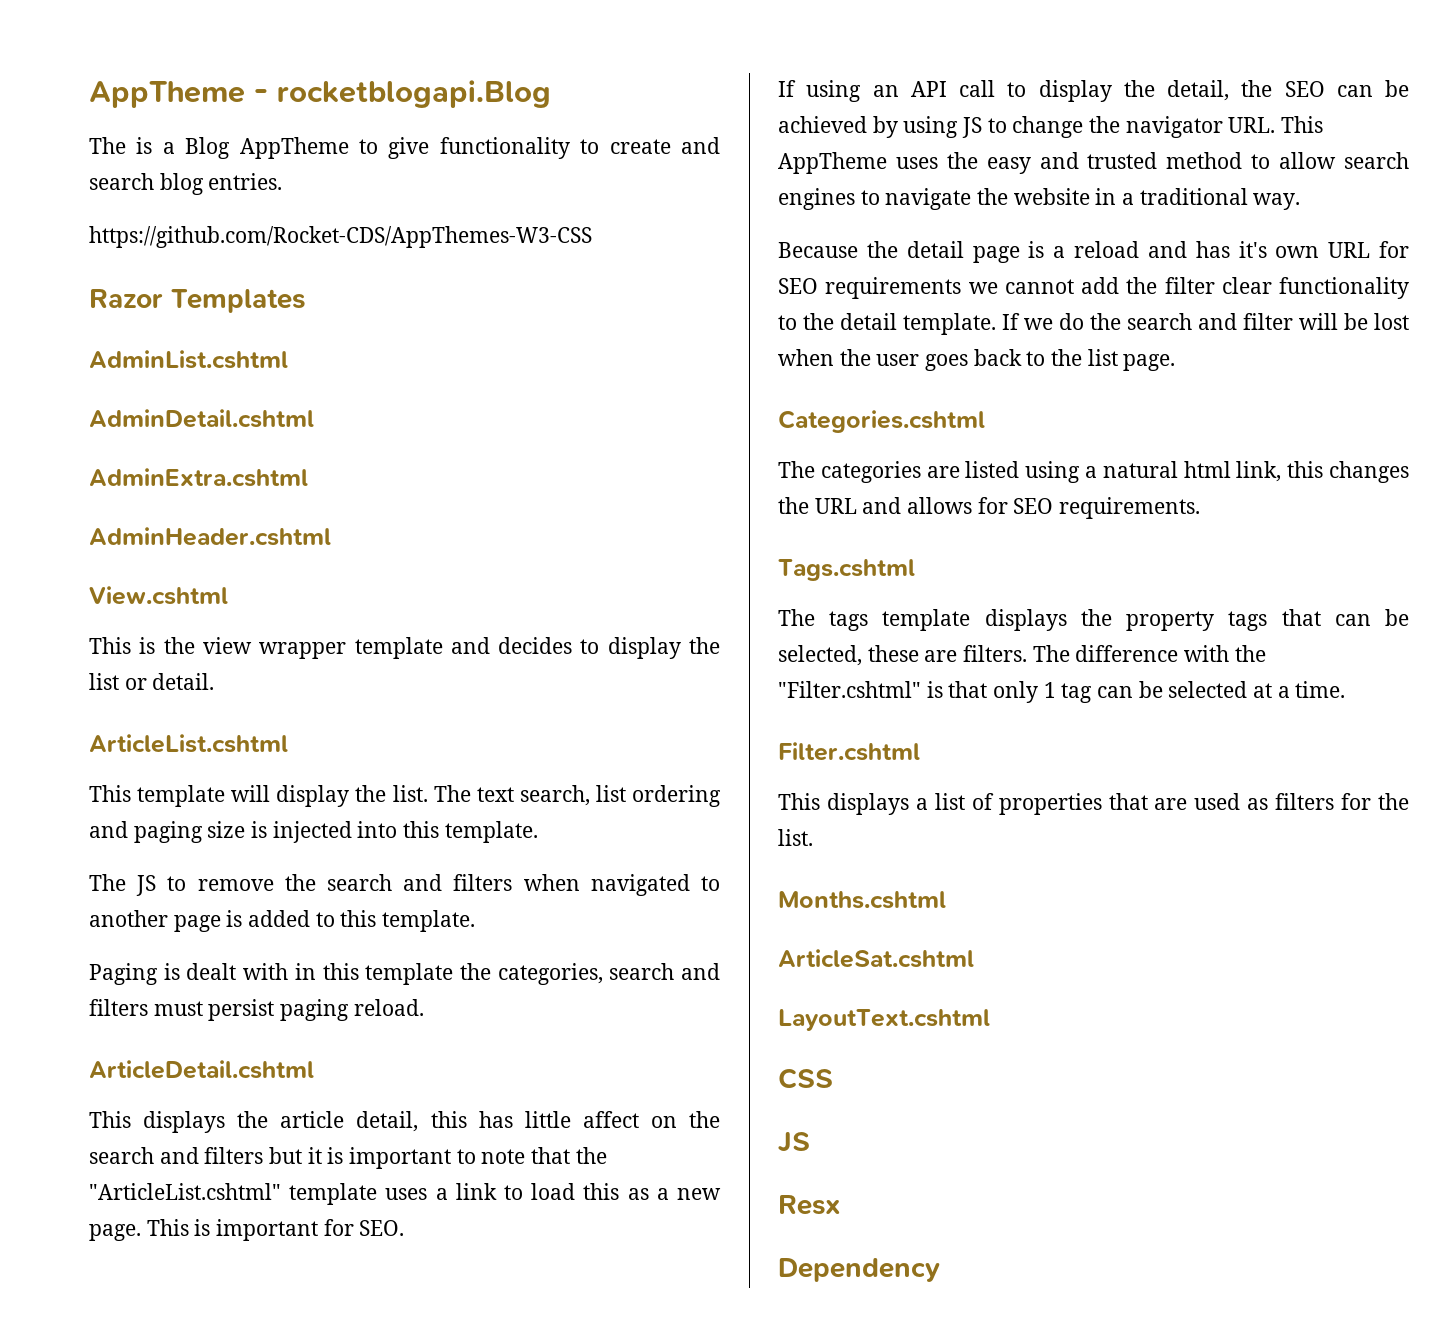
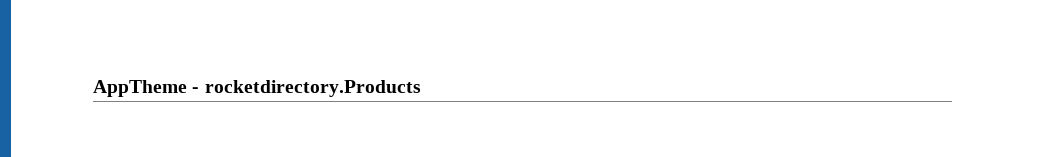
- AppTheme - rocketblogapi.Blog
- The is a Blog AppTheme to give functionality to create and search blog entries.
- https://github.com/Rocket-CDS/AppThemes-W3-CSS
- Razor Templates
- AdminList.cshtml
- AdminDetail.cshtml
- AdminExtra.cshtml
- AdminHeader.cshtml
- View.cshtml
- This is the view wrapper template and decides to display the list or detail.
- ArticleList.cshtml
- This template will display the list. The text search, list ordering and paging size is injected into this template.
- The JS to remove the search and filters when navigated to another page is added to this template.
- Paging is dealt with in this template the categories, search and filters must persist paging reload.
- ArticleDetail.cshtml
- This displays the article detail, this has little affect on the search and filters but it is important to note that the "ArticleList.cshtml" template uses a link to load this as a new page. This is important for SEO.
- If using an API call to display the detail, the SEO can be achieved by using JS to change the navigator URL. This AppTheme uses the easy and trusted method to allow search engines to navigate the website in a traditional way.
- Because the detail page is a reload and has it's own URL for SEO requirements we cannot add the filter clear functionality to the detail template. If we do the search and filter will be lost when the user goes back to the list page.
- Categories.cshtml
- The categories are listed using a natural html link, this changes the URL and allows for SEO requirements.
- Tags.cshtml
- The tags template displays the property tags that can be selected, these are filters. The difference with the "Filter.cshtml" is that only 1 tag can be selected at a time.
- Filter.cshtml
- This displays a list of properties that are used as filters for the list.
- Months.cshtml
- ArticleSat.cshtml
- LayoutText.cshtml
- CSS
- JS
- Resx
- Dependency
+ AppTheme - rocketdirectory.Products

